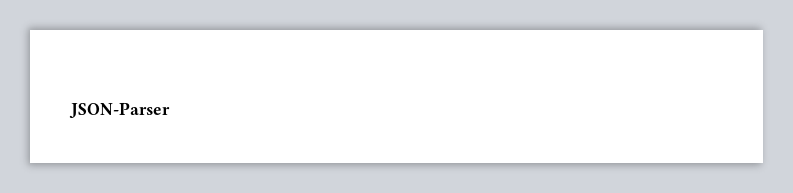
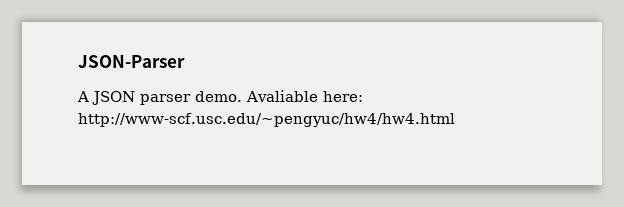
+ A JSON parser demo. Avaliable here: http://www-scf.usc.edu/~pengyuc/hw4/hw4.html

